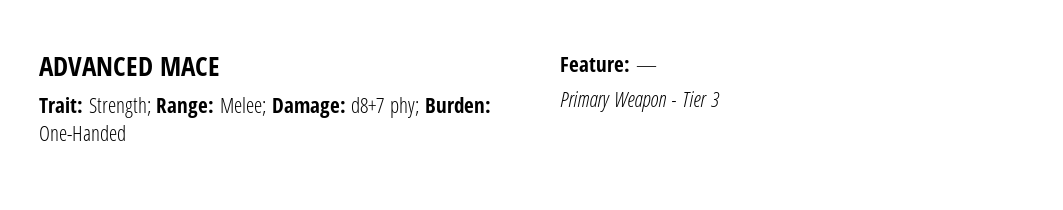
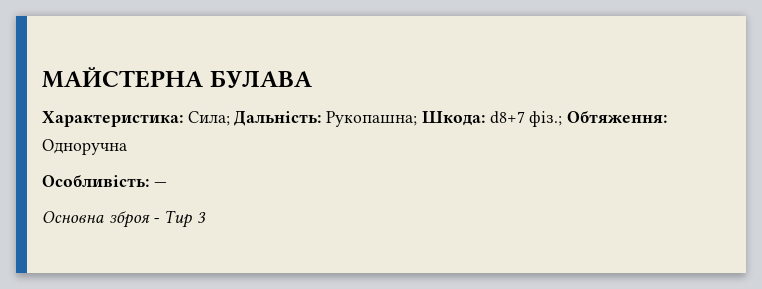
- ADVANCED MACE
- Trait: Strength; Range: Melee; Damage: d8+7 phy; Burden: One-Handed
- Feature: —
- Primary Weapon - Tier 3
+ МАЙСТЕРНА БУЛАВА
+ Характеристика: Сила; Дальність: Рукопашна; Шкода: d8+7 фіз.; Обтяження: Одноручна
+ Особливість: —
+ Основна зброя - Тир 3

